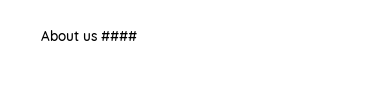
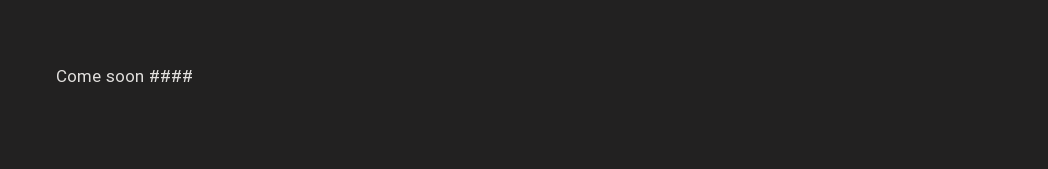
- About us ####
+ Come soon ####

